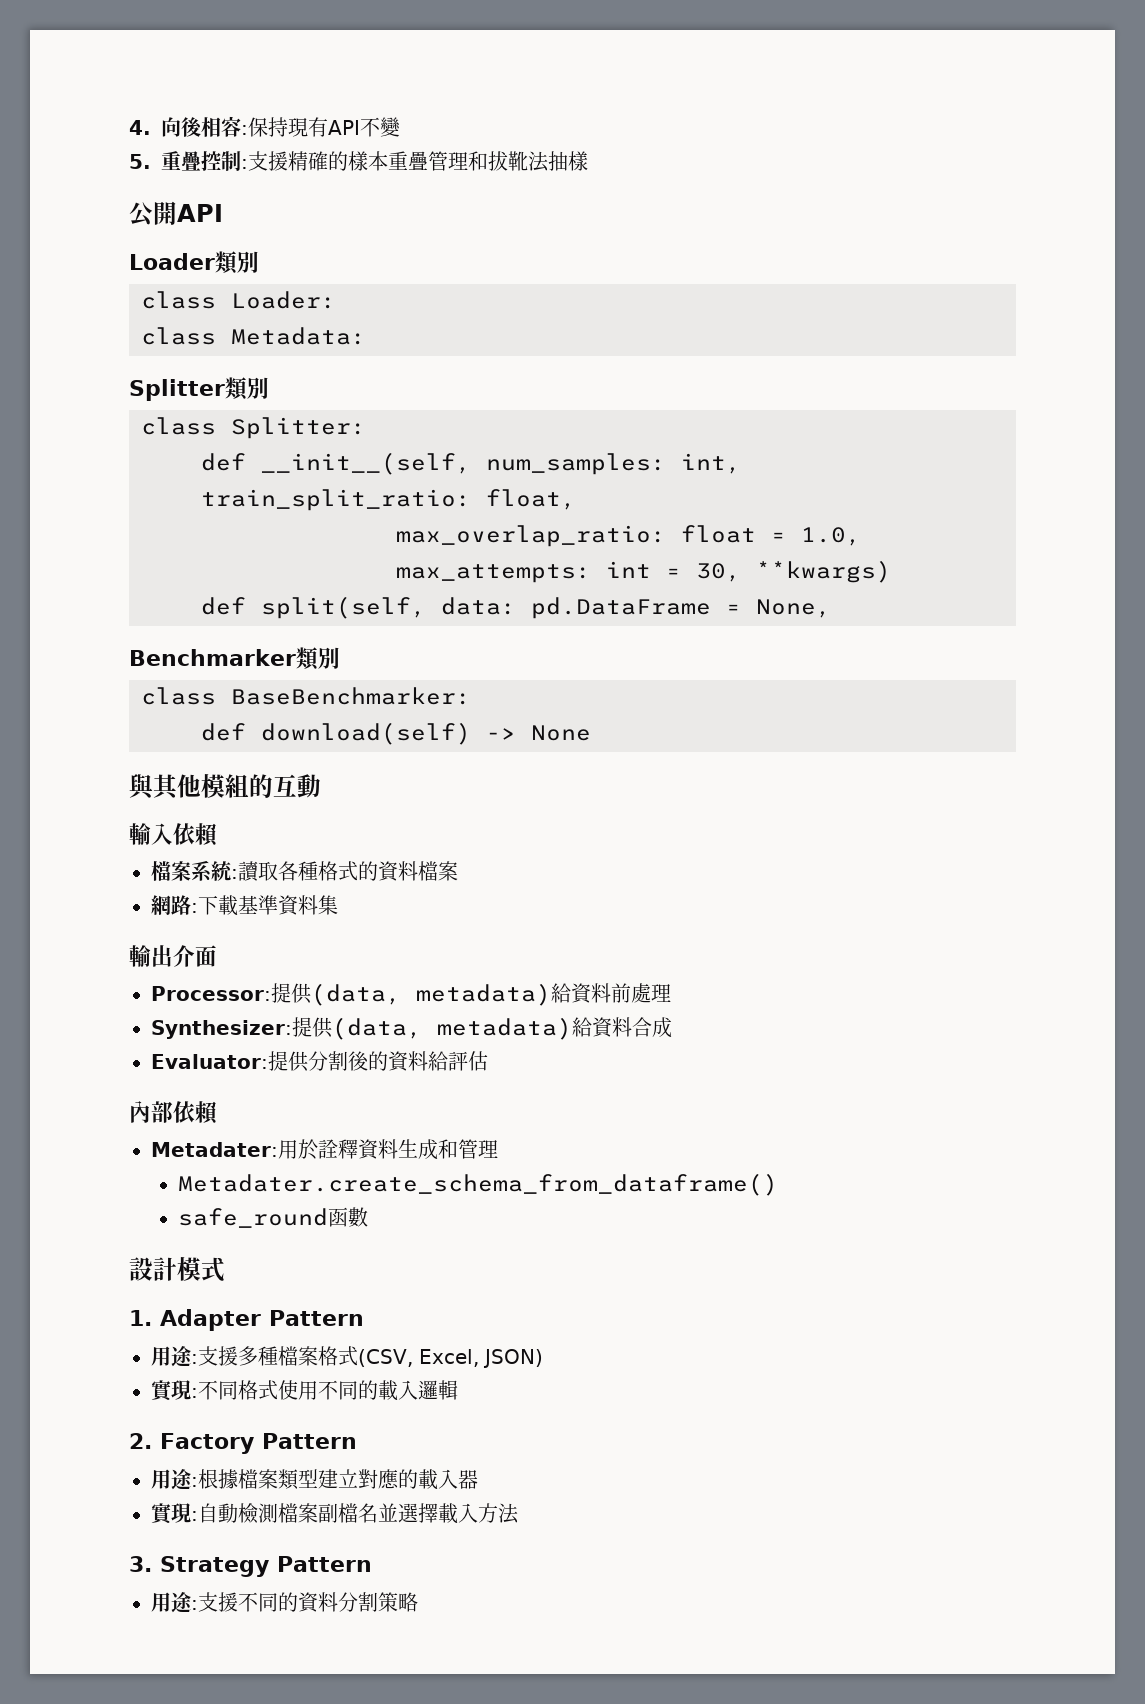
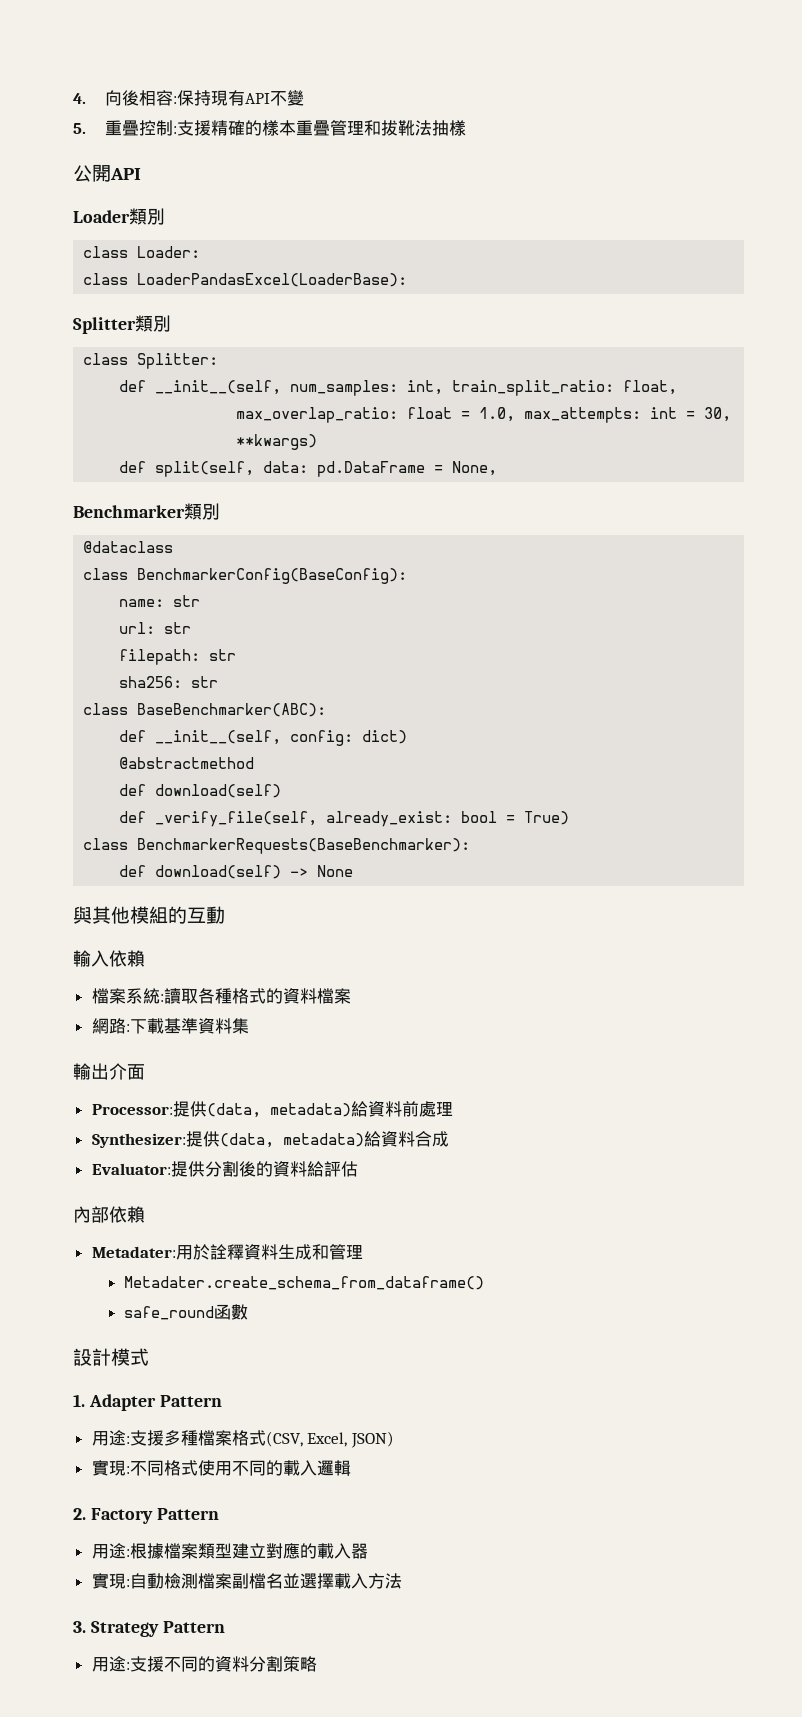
- class Metadata:
+ class LoaderPandasExcel(LoaderBase):
- class BaseBenchmarker:
+ @dataclass
+ class BenchmarkerConfig(BaseConfig):
+ name: str
+ url: str
+ filepath: str
+ sha256: str
+ class BaseBenchmarker(ABC):
+ def __init__(self, config: dict)
+ @abstractmethod
+ def download(self)
+ def _verify_file(self, already_exist: bool = True)
+ class BenchmarkerRequests(BaseBenchmarker):

